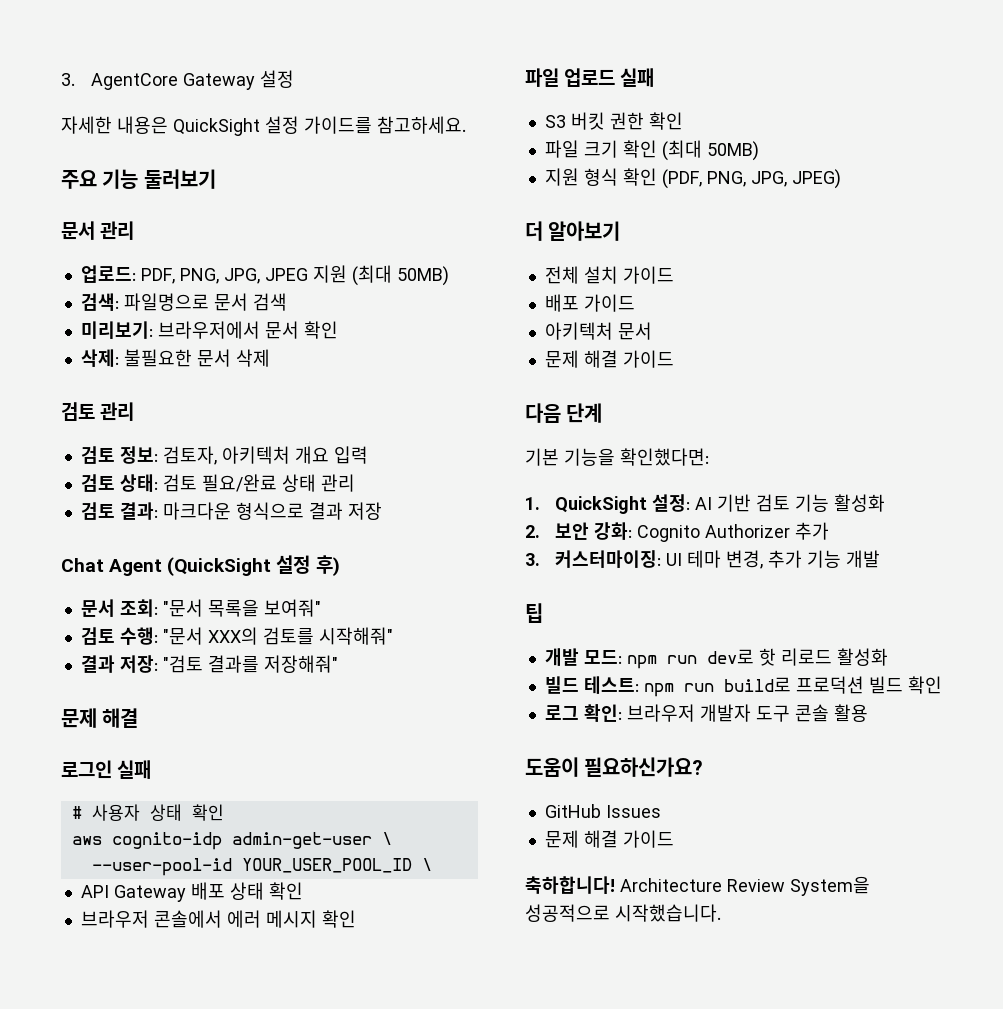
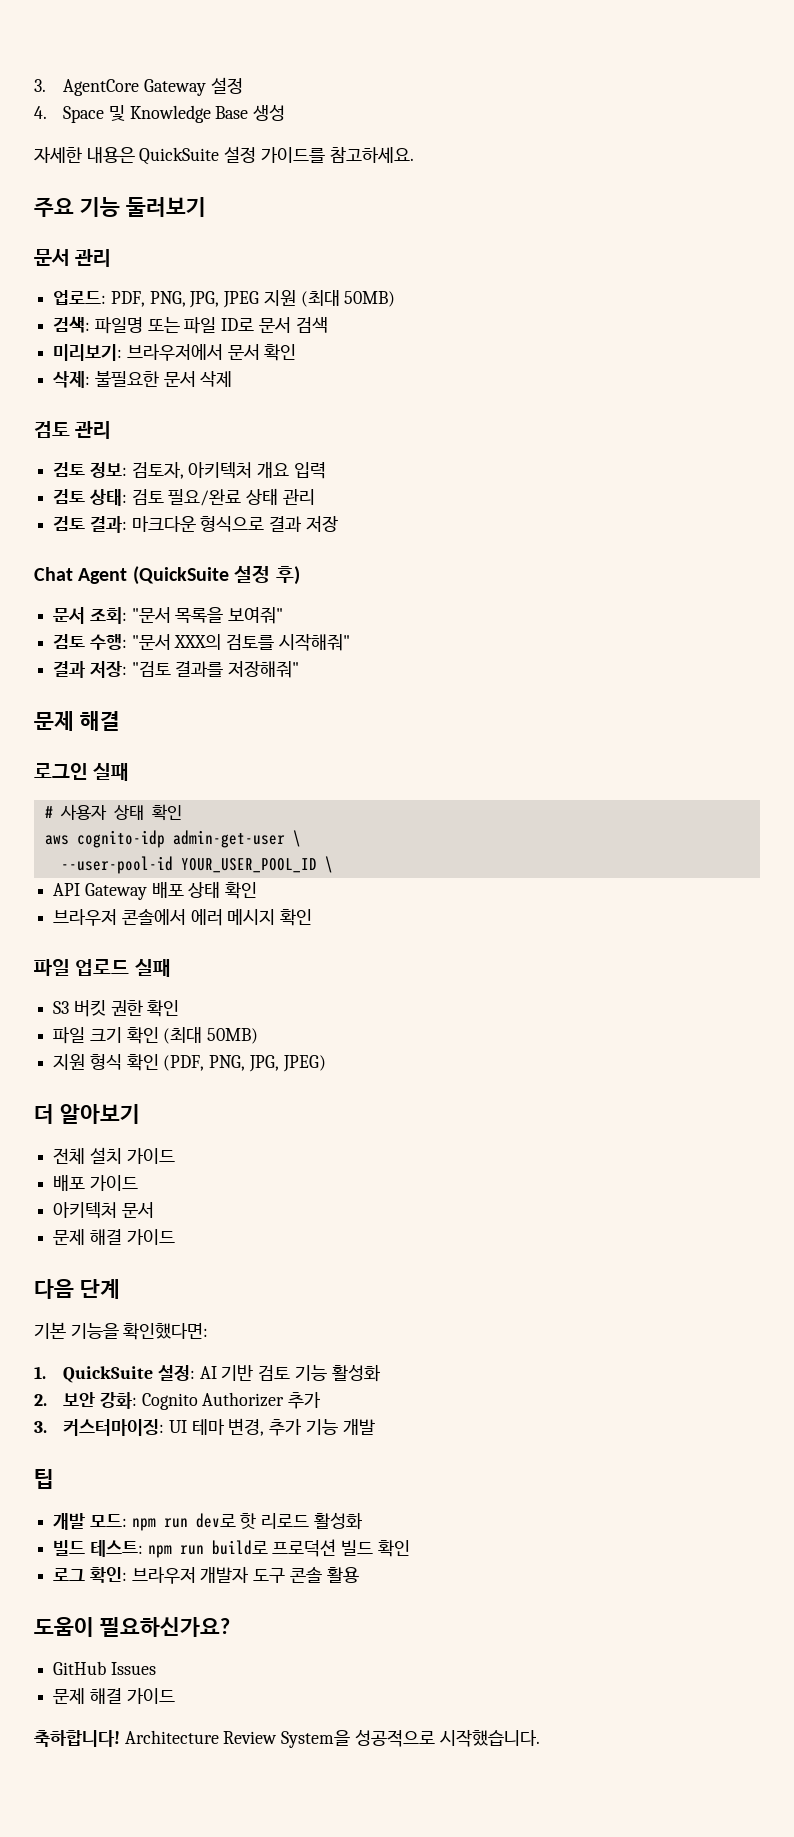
+ 4. Space 및 Knowledge Base 생성
- 자세한 내용은 QuickSight 설정 가이드를 참고하세요.
+ 자세한 내용은 QuickSuite 설정 가이드를 참고하세요.
- 검색: 파일명으로 문서 검색
+ 검색: 파일명 또는 파일 ID로 문서 검색
- Chat Agent (QuickSight 설정 후)
+ Chat Agent (QuickSuite 설정 후)
- 1. QuickSight 설정: AI 기반 검토 기능 활성화
+ 1. QuickSuite 설정: AI 기반 검토 기능 활성화

